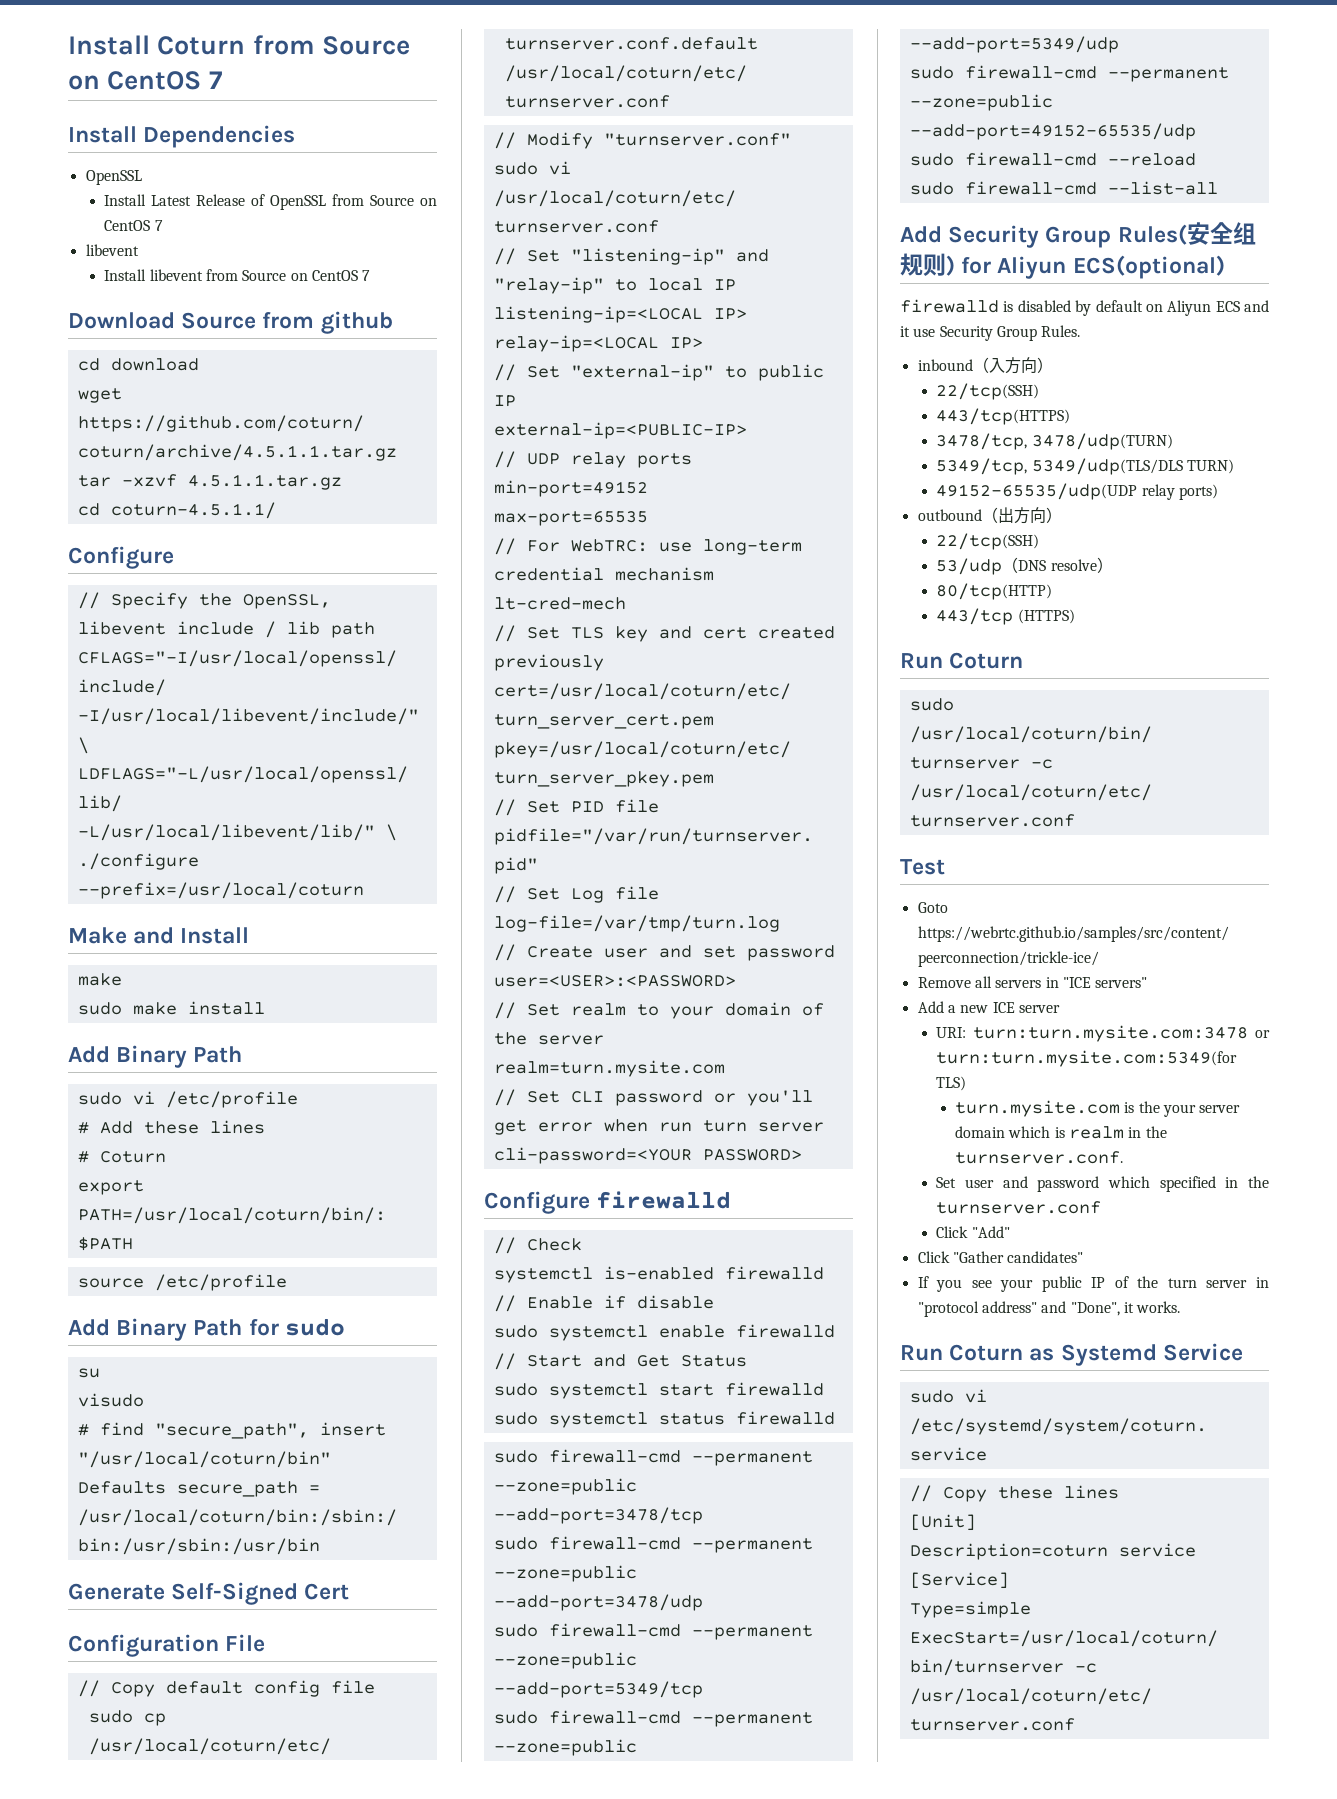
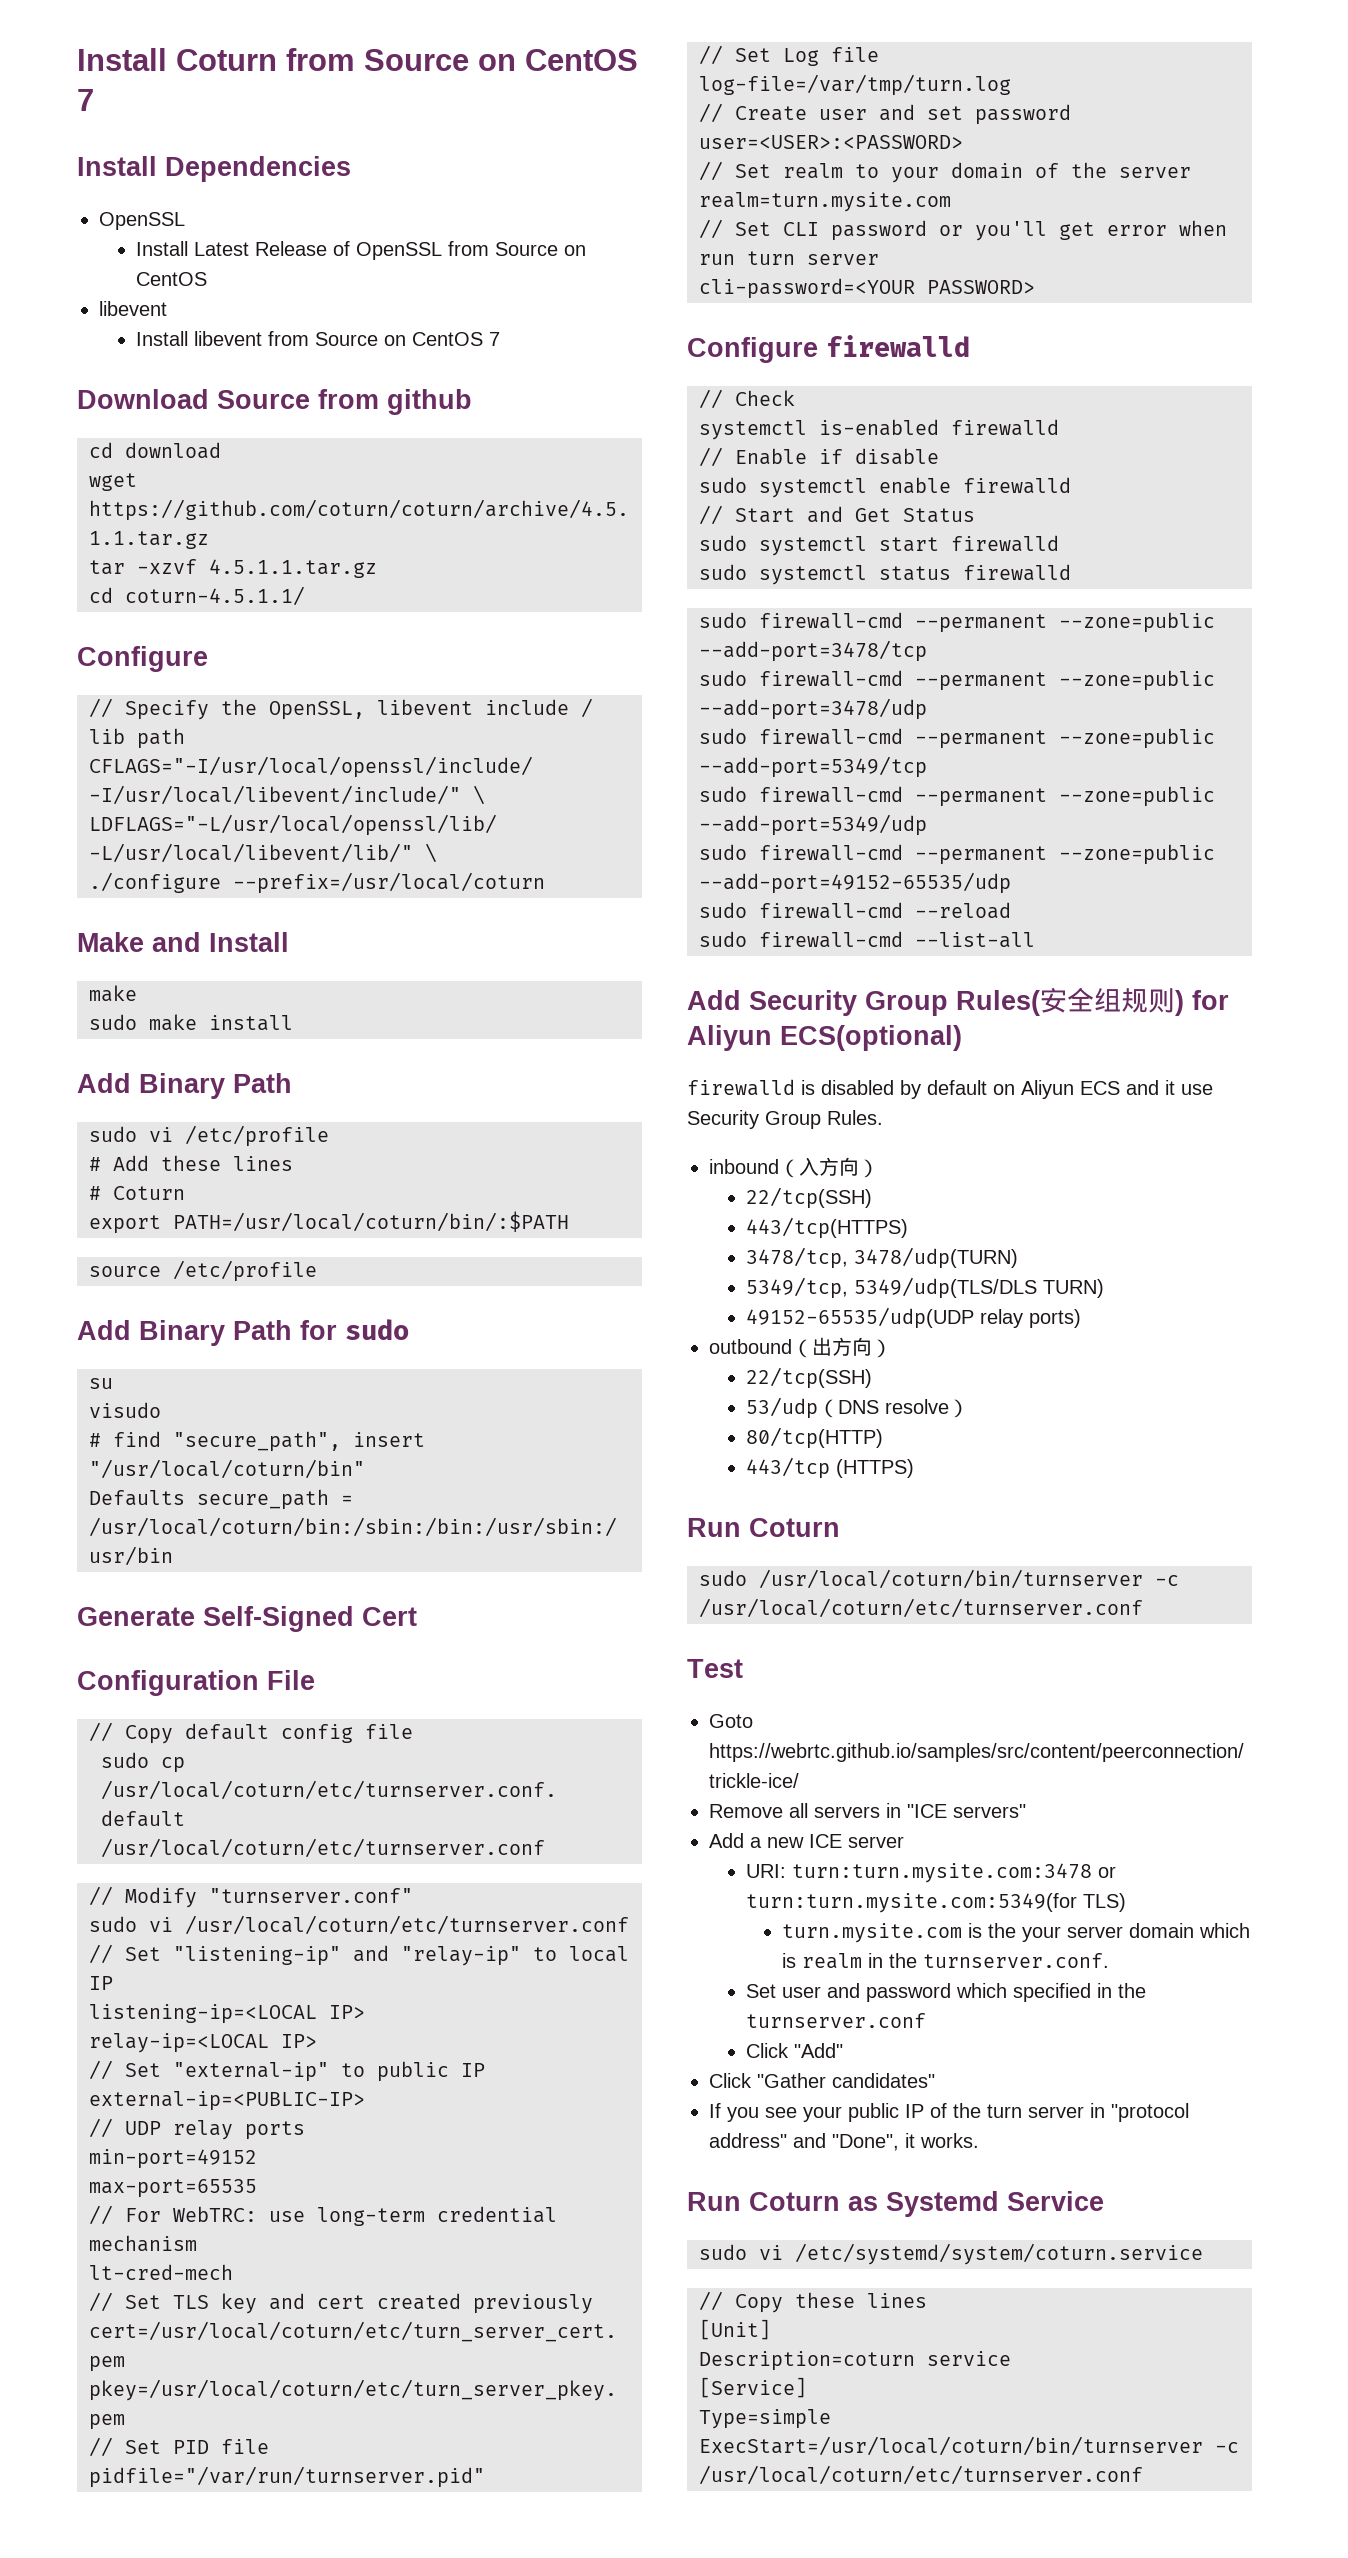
- Install Latest Release of OpenSSL from Source on CentOS 7
+ Install Latest Release of OpenSSL from Source on CentOS

